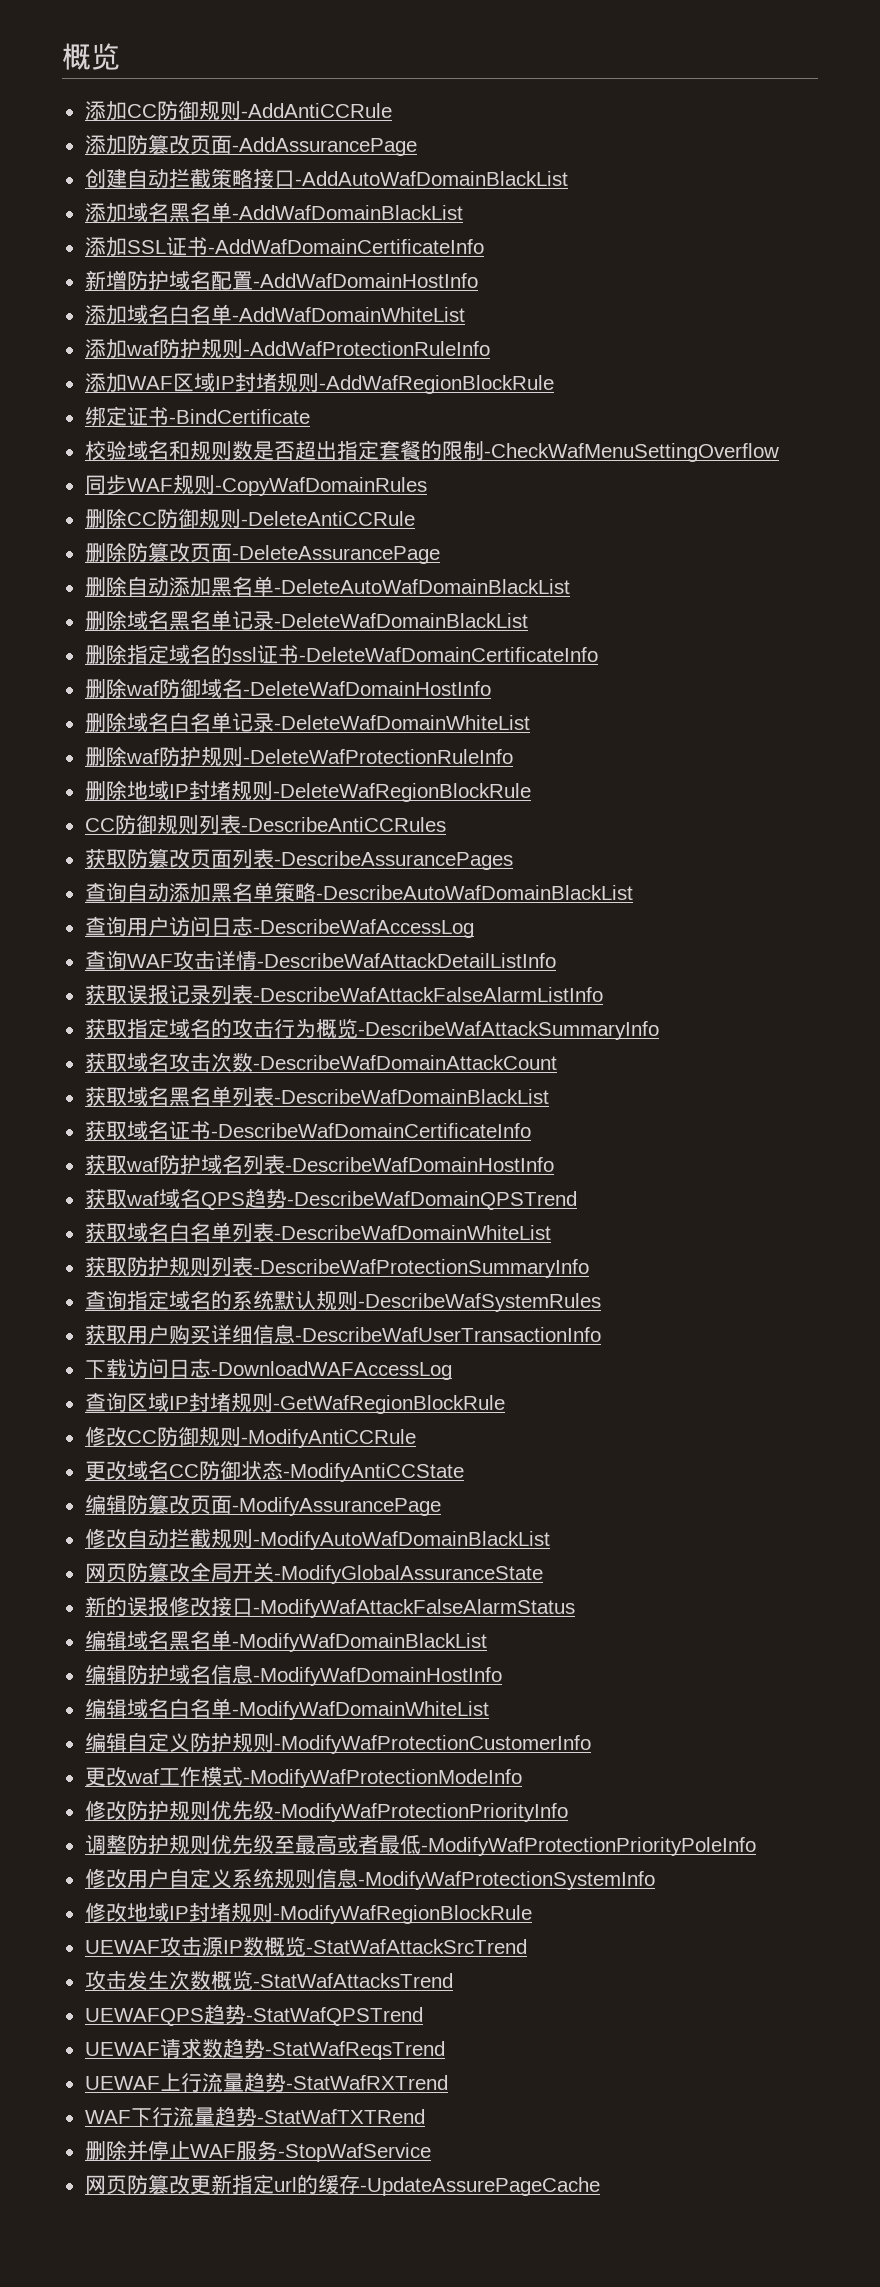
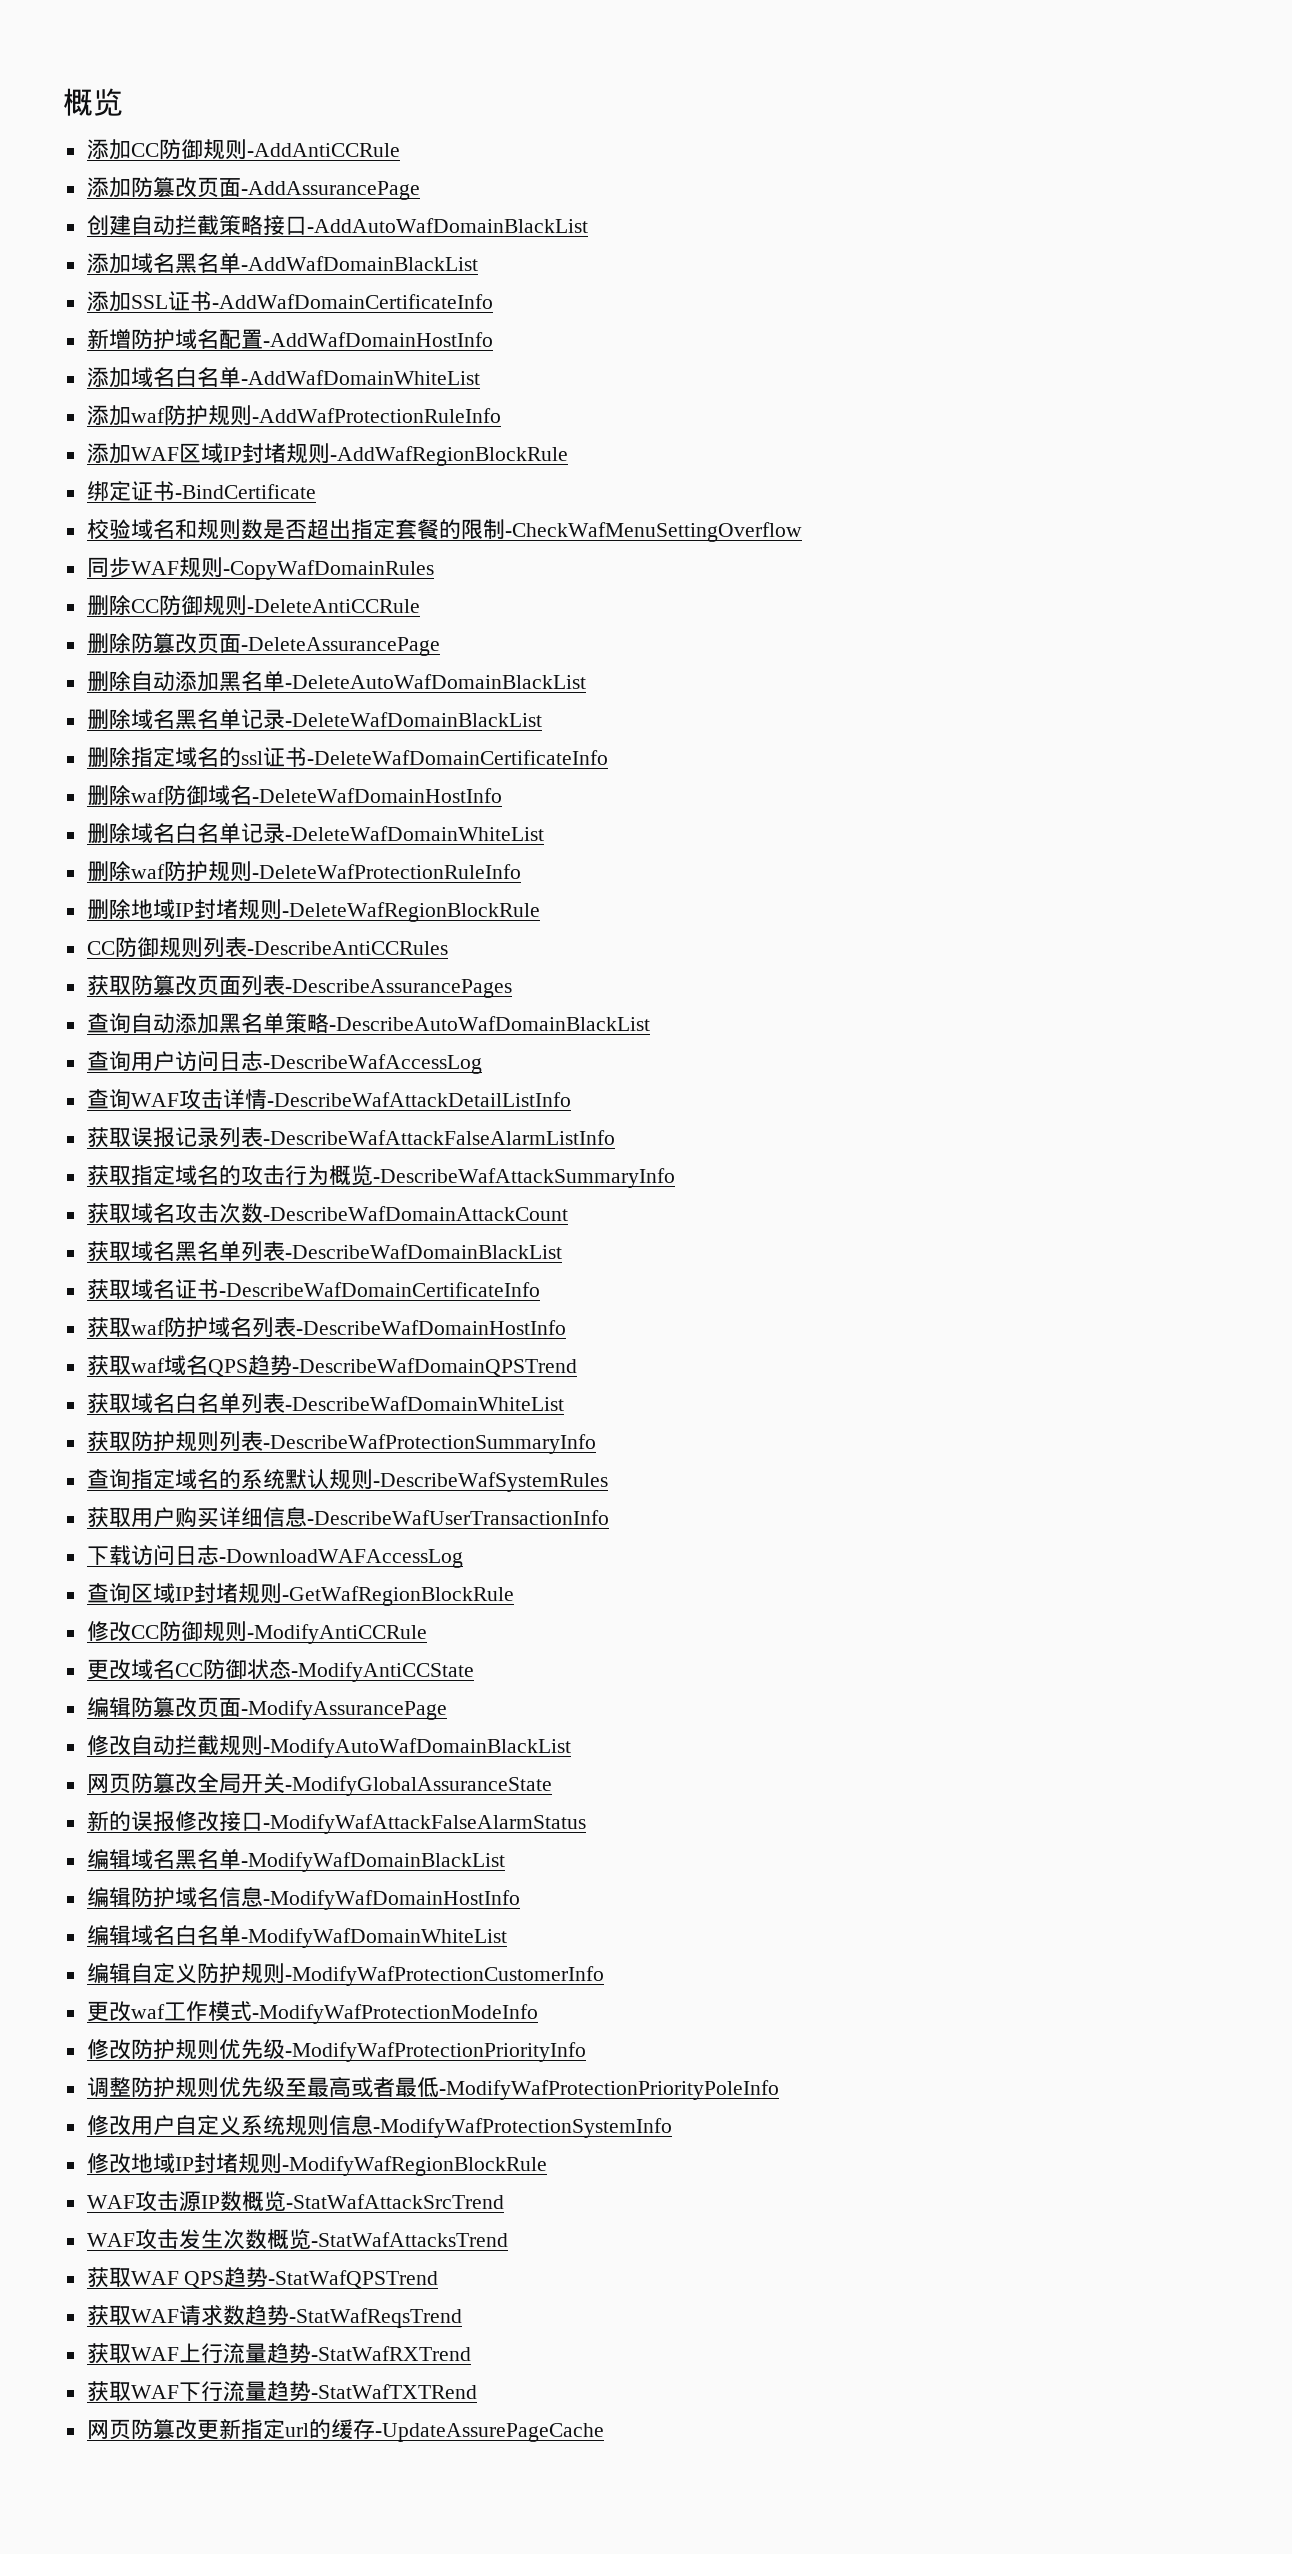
- UEWAF攻击源IP数概览-StatWafAttackSrcTrend
+ WAF攻击源IP数概览-StatWafAttackSrcTrend
- 攻击发生次数概览-StatWafAttacksTrend
+ WAF攻击发生次数概览-StatWafAttacksTrend
- UEWAFQPS趋势-StatWafQPSTrend
+ 获取WAF QPS趋势-StatWafQPSTrend
- UEWAF请求数趋势-StatWafReqsTrend
+ 获取WAF请求数趋势-StatWafReqsTrend
- UEWAF上行流量趋势-StatWafRXTrend
+ 获取WAF上行流量趋势-StatWafRXTrend
- WAF下行流量趋势-StatWafTXTRend
+ 获取WAF下行流量趋势-StatWafTXTRend
- 删除并停止WAF服务-StopWafService

